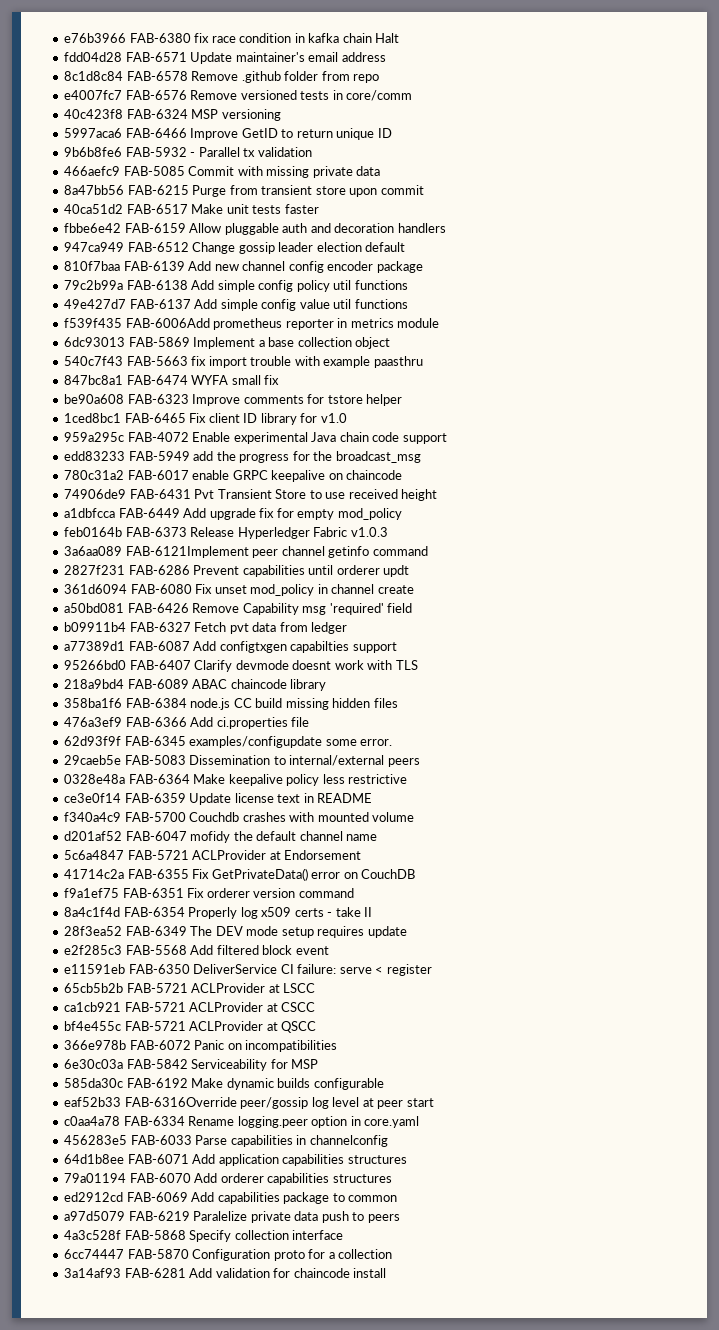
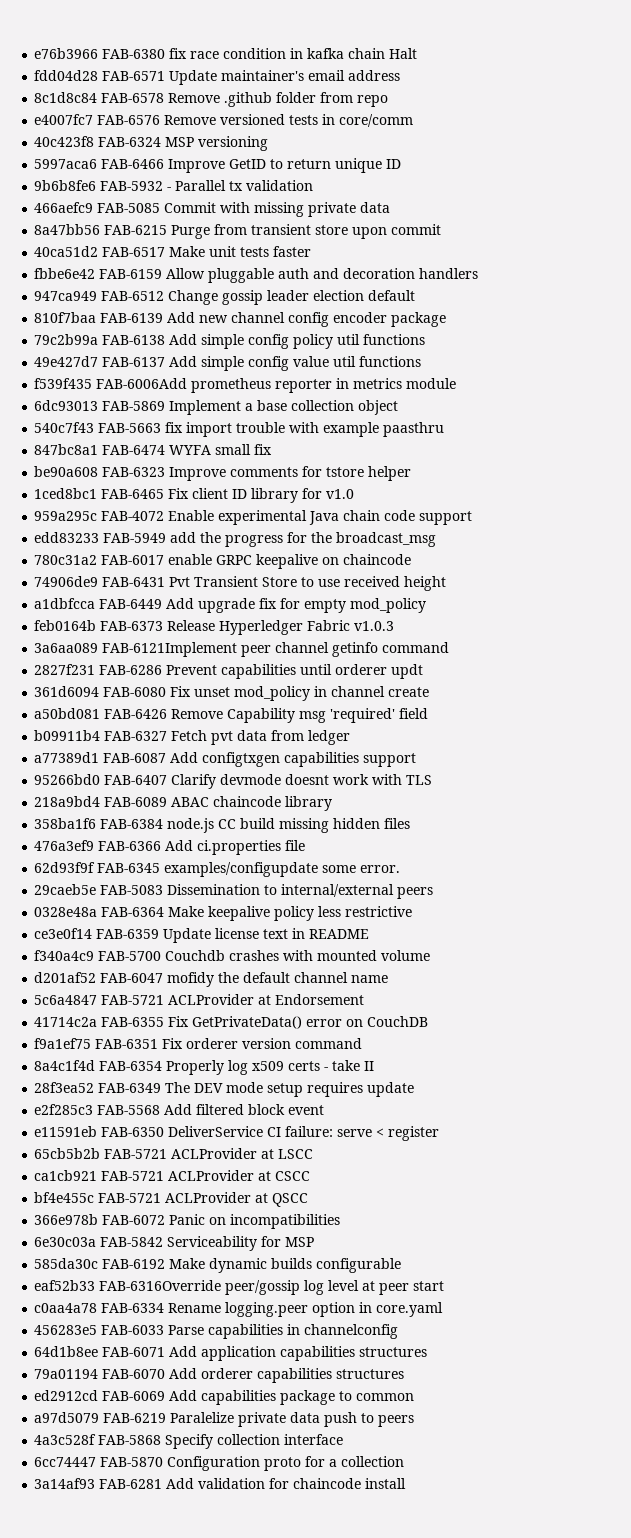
- a77389d1 FAB-6087 Add configtxgen capabilties support
+ a77389d1 FAB-6087 Add configtxgen capabilities support

